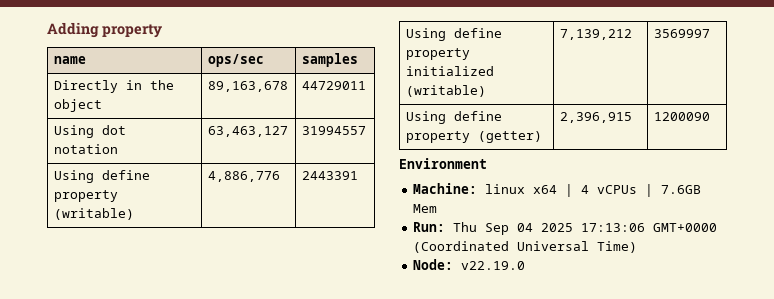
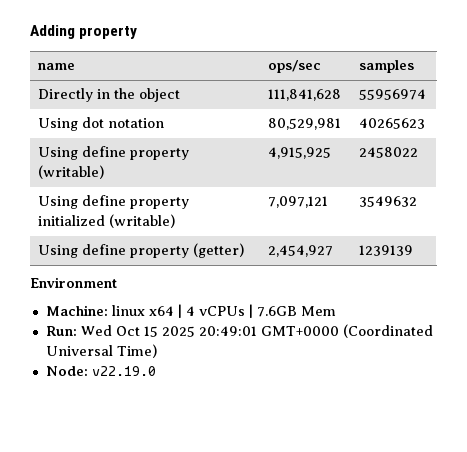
- Directly in the object | 89,163,678 | 44729011
+ Directly in the object | 111,841,628 | 55956974
- Using dot notation | 63,463,127 | 31994557
+ Using dot notation | 80,529,981 | 40265623
- Using define property (writable) | 4,886,776 | 2443391
+ Using define property (writable) | 4,915,925 | 2458022
- Using define property initialized (writable) | 7,139,212 | 3569997
+ Using define property initialized (writable) | 7,097,121 | 3549632
- Using define property (getter) | 2,396,915 | 1200090
+ Using define property (getter) | 2,454,927 | 1239139
- Run: Thu Sep 04 2025 17:13:06 GMT+0000 (Coordinated Universal Time)
+ Run: Wed Oct 15 2025 20:49:01 GMT+0000 (Coordinated Universal Time)

